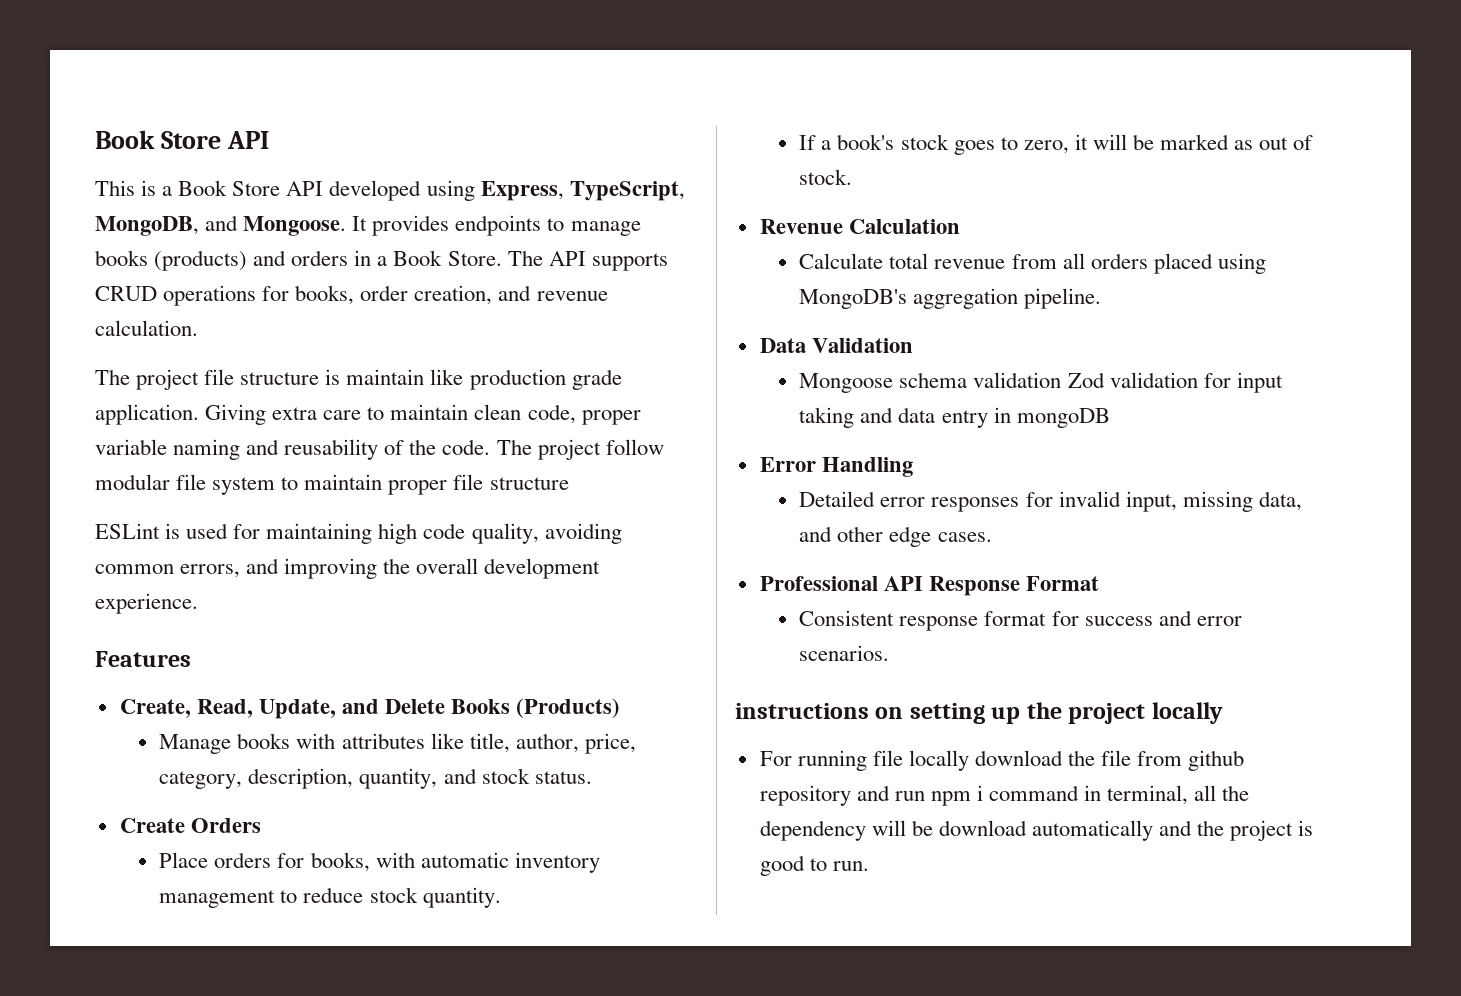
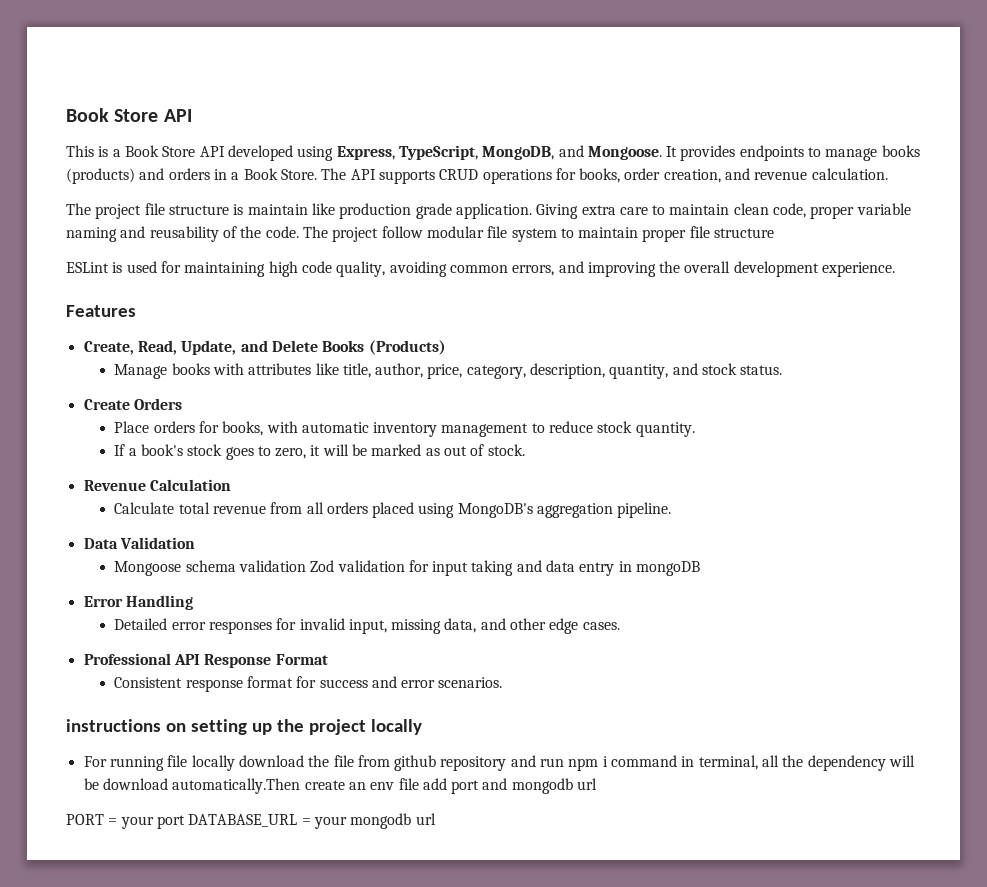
- For running file locally download the file from github repository and run npm i command in terminal, all the dependency will be download automatically and the project is good to run.
+ For running file locally download the file from github repository and run npm i command in terminal, all the dependency will be download automatically.Then create an env file add port and mongodb url
+ PORT = your port DATABASE_URL = your mongodb url

